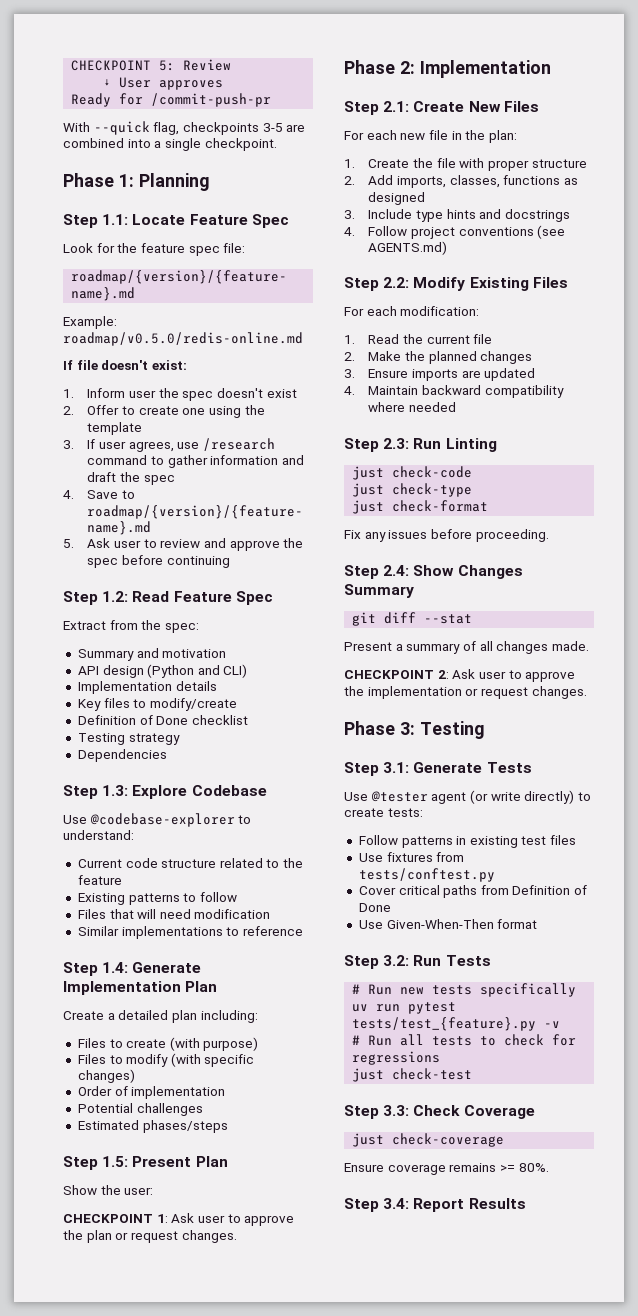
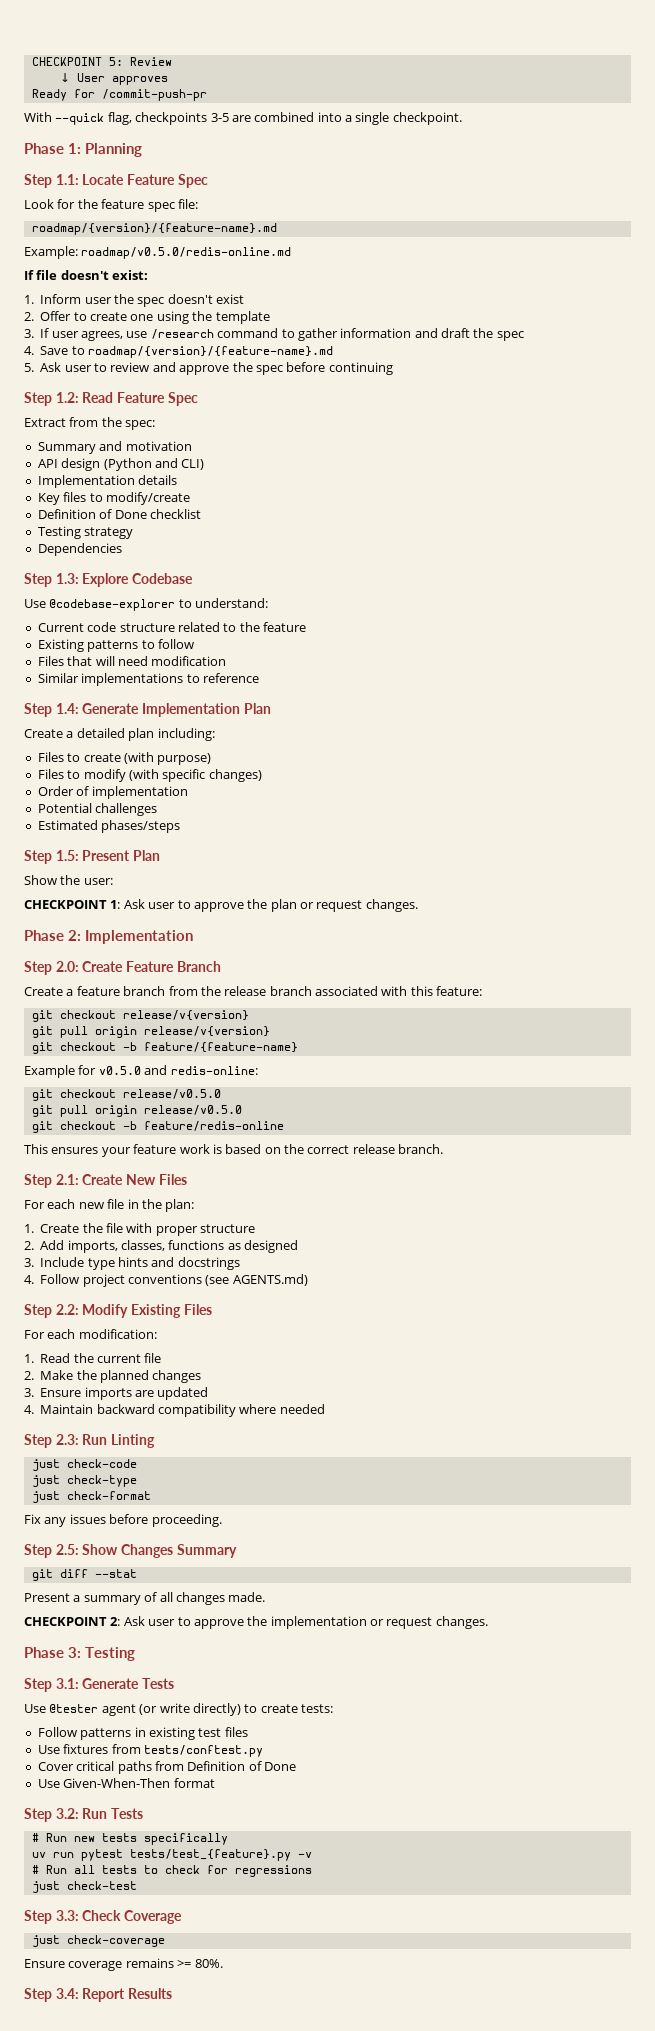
+ Step 2.0: Create Feature Branch
+ Create a feature branch from the release branch associated with this feature:
+ git checkout release/v{version}
+ git pull origin release/v{version}
+ git checkout -b feature/{feature-name}
+ Example for v0.5.0 and redis-online:
+ git checkout release/v0.5.0
+ git pull origin release/v0.5.0
+ git checkout -b feature/redis-online
+ This ensures your feature work is based on the correct release branch.
- Step 2.4: Show Changes Summary
+ Step 2.5: Show Changes Summary

